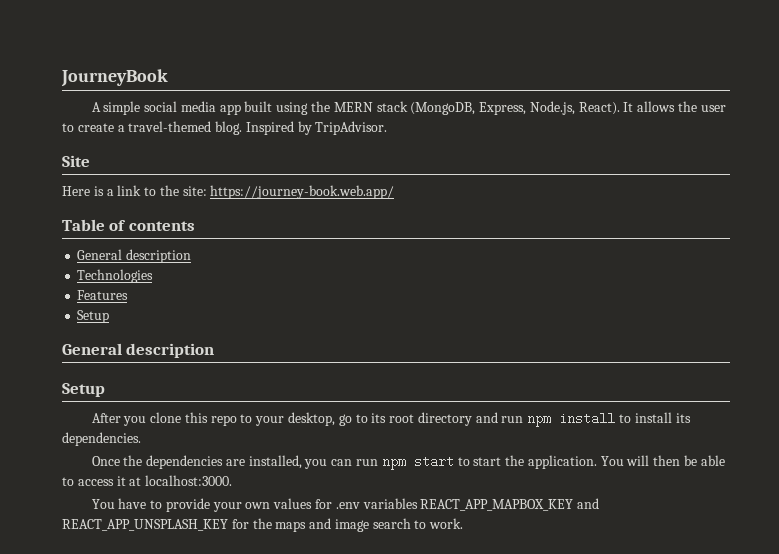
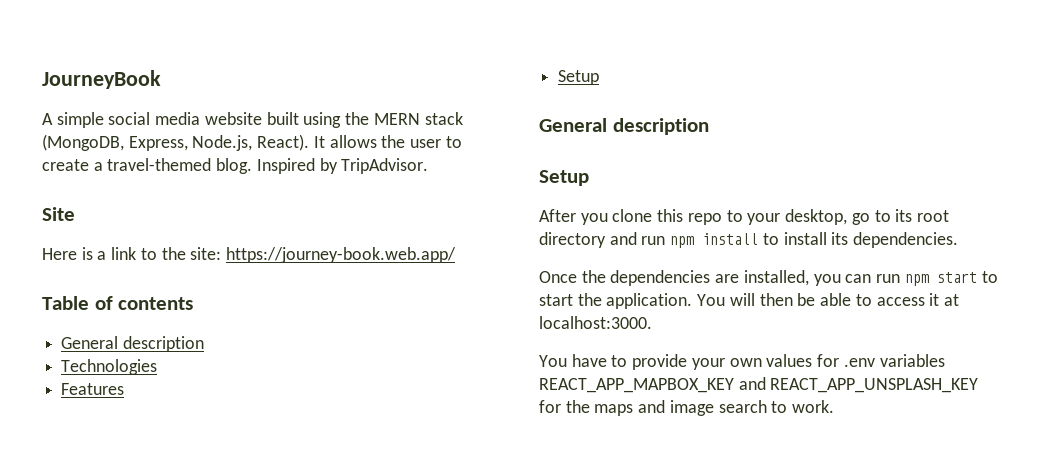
- A simple social media app built using the MERN stack (MongoDB, Express, Node.js, React).
+ A simple social media website built using the MERN stack (MongoDB, Express, Node.js, React).

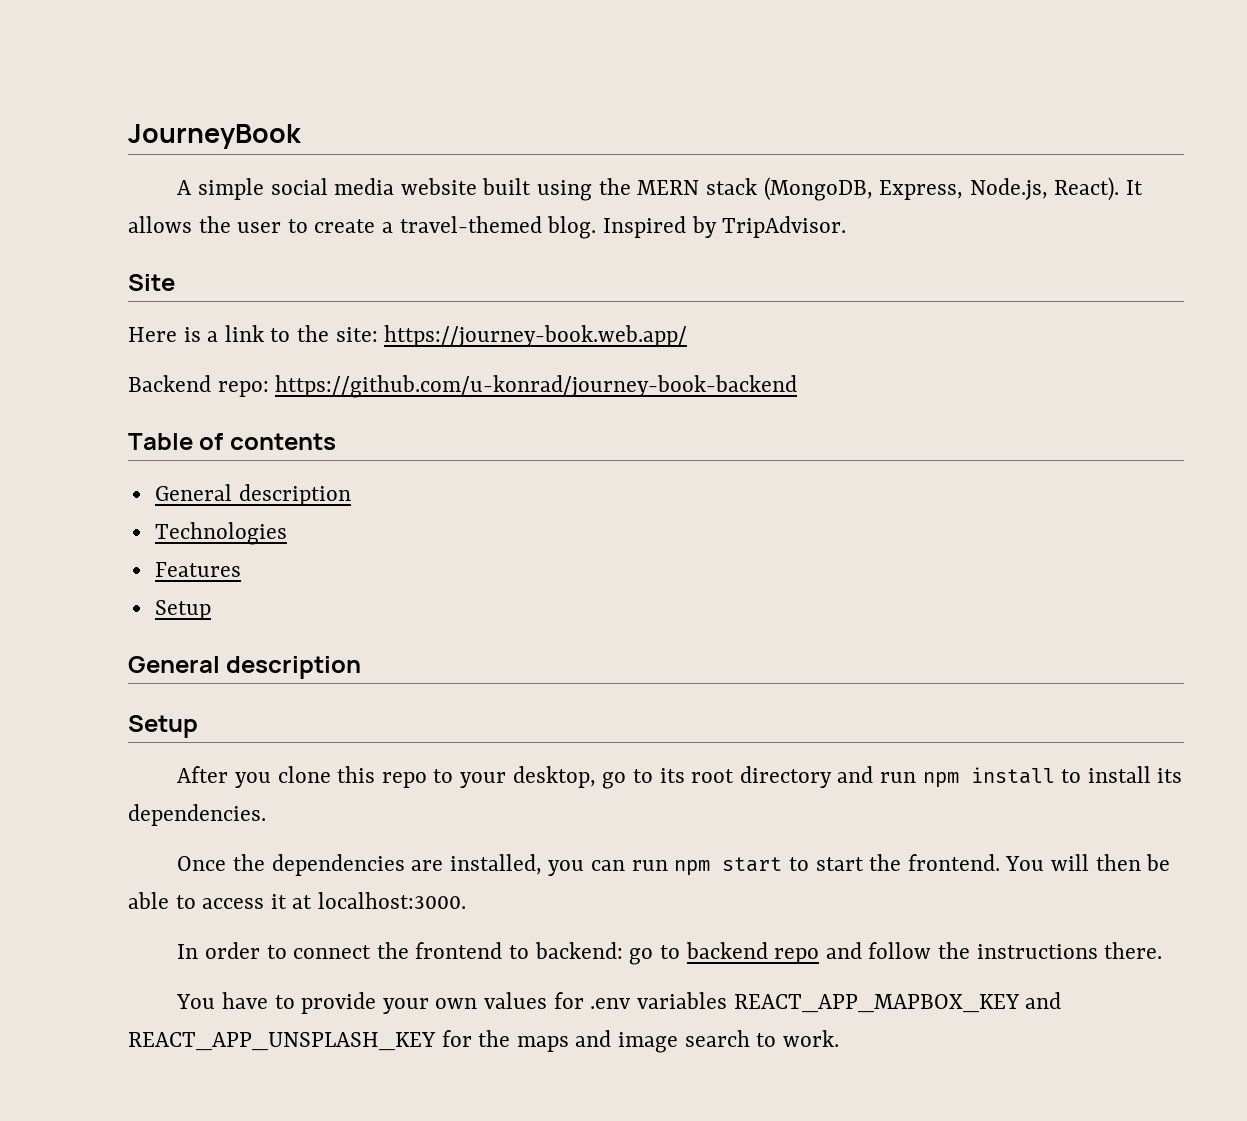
+ Backend repo: https://github.com/u-konrad/journey-book-backend
- Once the dependencies are installed, you can run npm start to start the application.
+ Once the dependencies are installed, you can run npm start to start the frontend.
+ In order to connect the frontend to backend: go to backend repo and follow the instructions there.

